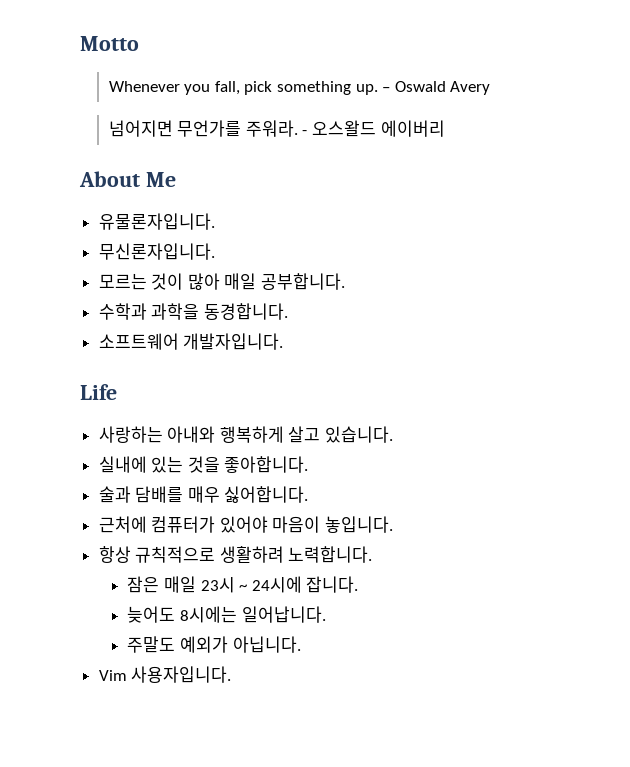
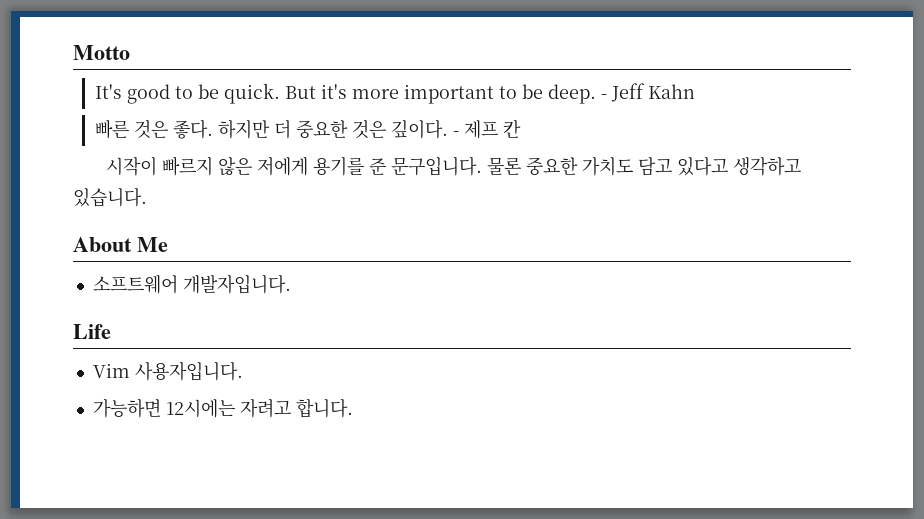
- Whenever you fall, pick something up. – Oswald Avery
- 넘어지면 무언가를 주워라. - 오스왈드 에이버리
+ It's good to be quick. But it's more important to be deep. - Jeff Kahn
+ 빠른 것은 좋다. 하지만 더 중요한 것은 깊이다. - 제프 칸
+ 시작이 빠르지 않은 저에게 용기를 준 문구입니다. 물론 중요한 가치도 담고 있다고 생각하고 있습니다.
  About Me
- 유물론자입니다.
- 무신론자입니다.
- 모르는 것이 많아 매일 공부합니다.
- 수학과 과학을 동경합니다.
  소프트웨어 개발자입니다.
  Life
- 사랑하는 아내와 행복하게 살고 있습니다.
- 실내에 있는 것을 좋아합니다.
- 술과 담배를 매우 싫어합니다.
- 근처에 컴퓨터가 있어야 마음이 놓입니다.
- 항상 규칙적으로 생활하려 노력합니다.
- 잠은 매일 23시 ~ 24시에 잡니다.
- 늦어도 8시에는 일어납니다.
- 주말도 예외가 아닙니다.
  Vim 사용자입니다.
+ 가능하면 12시에는 자려고 합니다.

